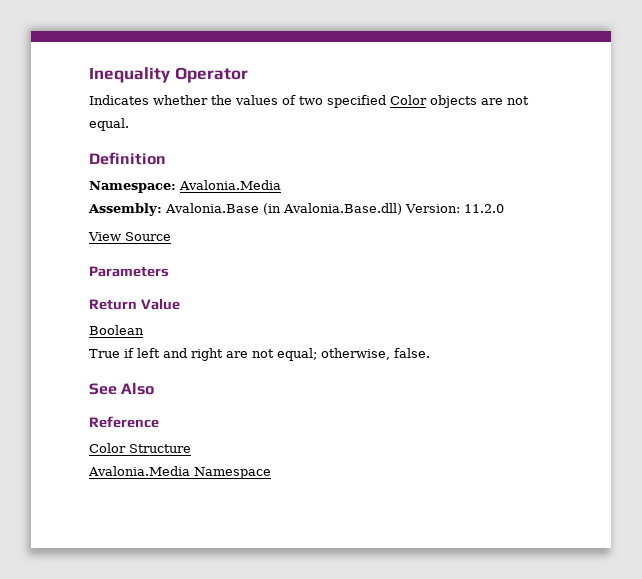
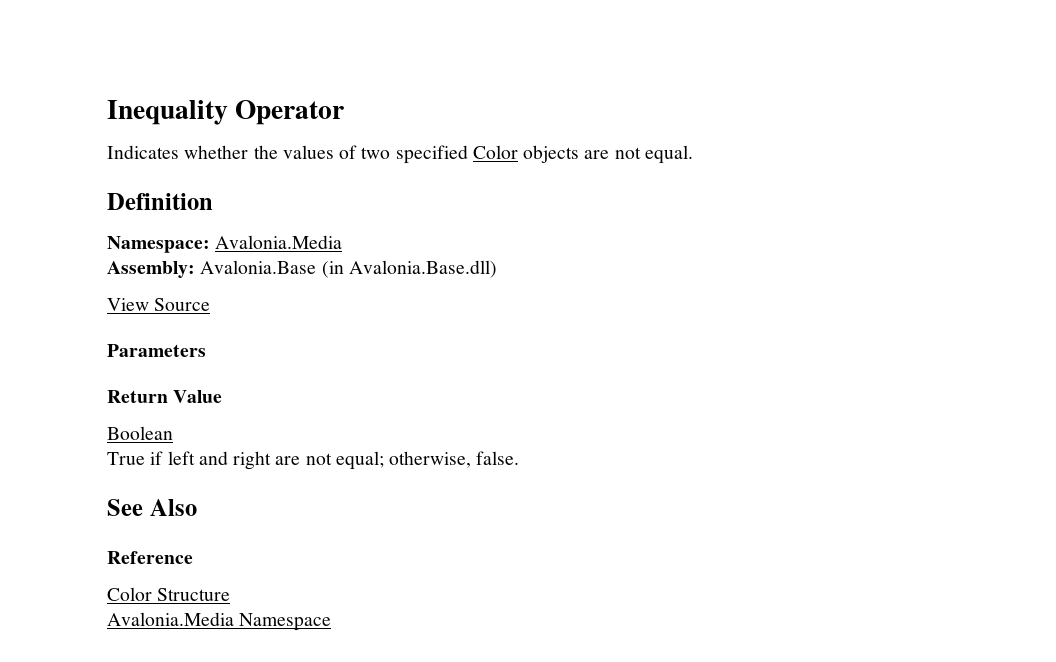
- Assembly: Avalonia.Base (in Avalonia.Base.dll) Version: 11.2.0
+ Assembly: Avalonia.Base (in Avalonia.Base.dll)

